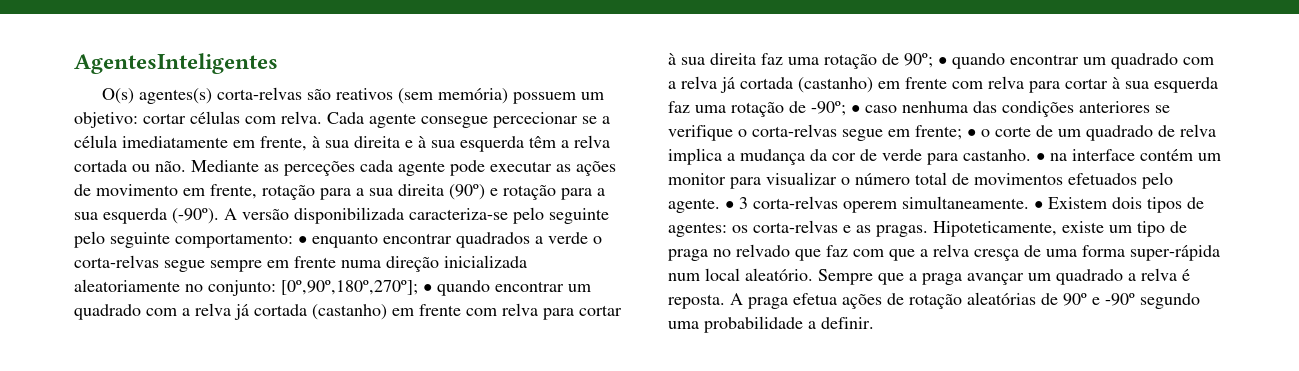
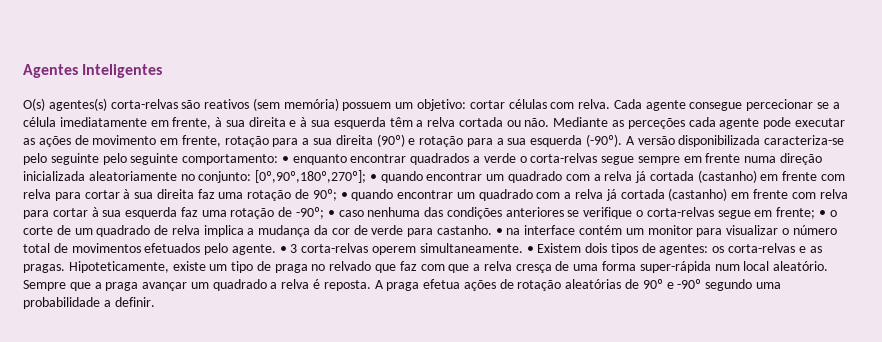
- AgentesInteligentes
+ Agentes Inteligentes

